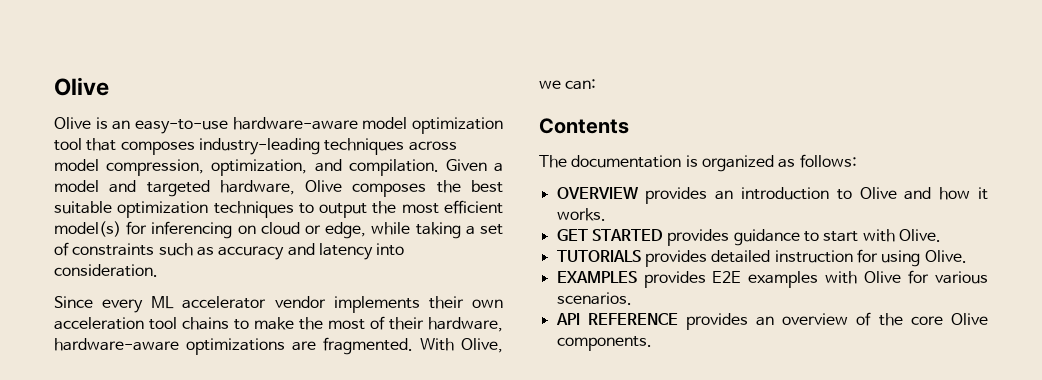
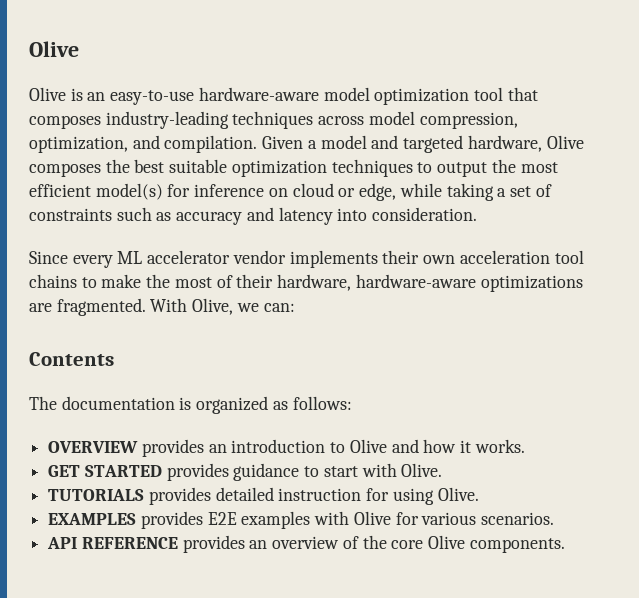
- Given a model and targeted hardware, Olive composes the best suitable optimization techniques to output the most efficient model(s) for inferencing on cloud or edge, while taking a set of constraints such as accuracy and latency into consideration.
+ Given a model and targeted hardware, Olive composes the best suitable optimization techniques to output the most efficient model(s) for inference on cloud or edge, while taking a set of constraints such as accuracy and latency into consideration.

